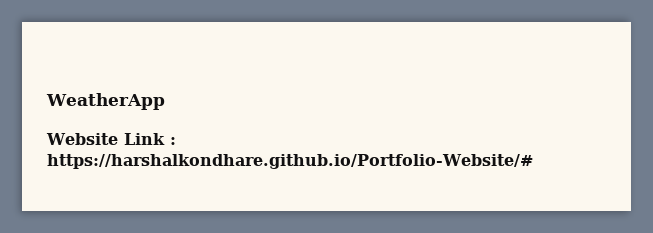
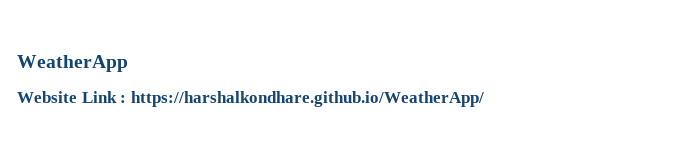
- Website Link : https://harshalkondhare.github.io/Portfolio-Website/#
+ Website Link : https://harshalkondhare.github.io/WeatherApp/

